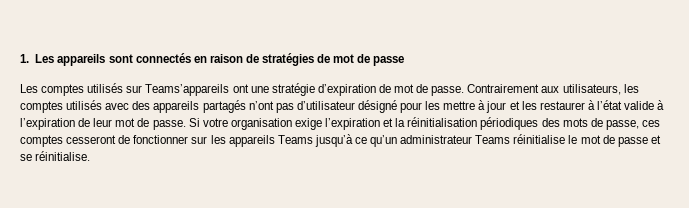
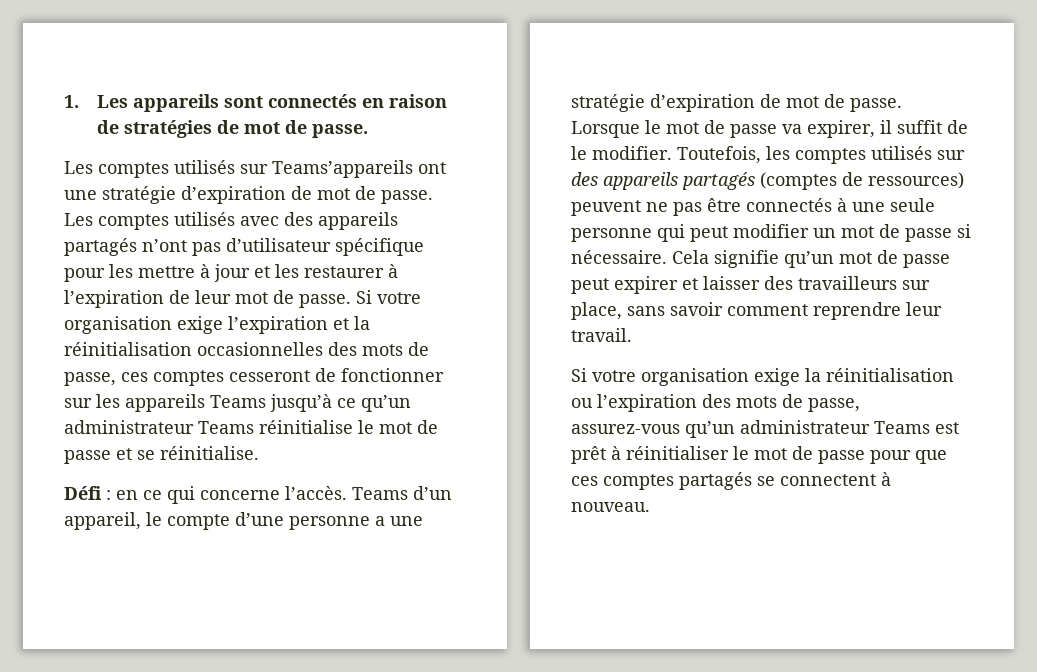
- 1. Les appareils sont connectés en raison de stratégies de mot de passe
+ 1. Les appareils sont connectés en raison de stratégies de mot de passe.
- Contrairement aux utilisateurs, les comptes utilisés avec des appareils partagés n’ont pas d’utilisateur désigné pour les mettre à jour et les restaurer à l’état valide à l’expiration de leur mot de passe.
+ Les comptes utilisés avec des appareils partagés n’ont pas d’utilisateur spécifique pour les mettre à jour et les restaurer à l’expiration de leur mot de passe.
- Si votre organisation exige l’expiration et la réinitialisation périodiques des mots de passe, ces comptes cesseront de fonctionner sur les appareils Teams jusqu’à ce qu’un administrateur Teams réinitialise le mot de passe et se réinitialise.
+ Si votre organisation exige l’expiration et la réinitialisation occasionnelles des mots de passe, ces comptes cesseront de fonctionner sur les appareils Teams jusqu’à ce qu’un administrateur Teams réinitialise le mot de passe et se réinitialise.
+ Défi : en ce qui concerne l’accès. Teams d’un appareil, le compte d’une personne a une stratégie d’expiration de mot de passe. Lorsque le mot de passe va expirer, il suffit de le modifier. Toutefois, les comptes utilisés sur des appareils partagés (comptes de ressources) peuvent ne pas être connectés à une seule personne qui peut modifier un mot de passe si nécessaire. Cela signifie qu’un mot de passe peut expirer et laisser des travailleurs sur place, sans savoir comment reprendre leur travail.
+ Si votre organisation exige la réinitialisation ou l’expiration des mots de passe, assurez-vous qu’un administrateur Teams est prêt à réinitialiser le mot de passe pour que ces comptes partagés se connectent à nouveau.

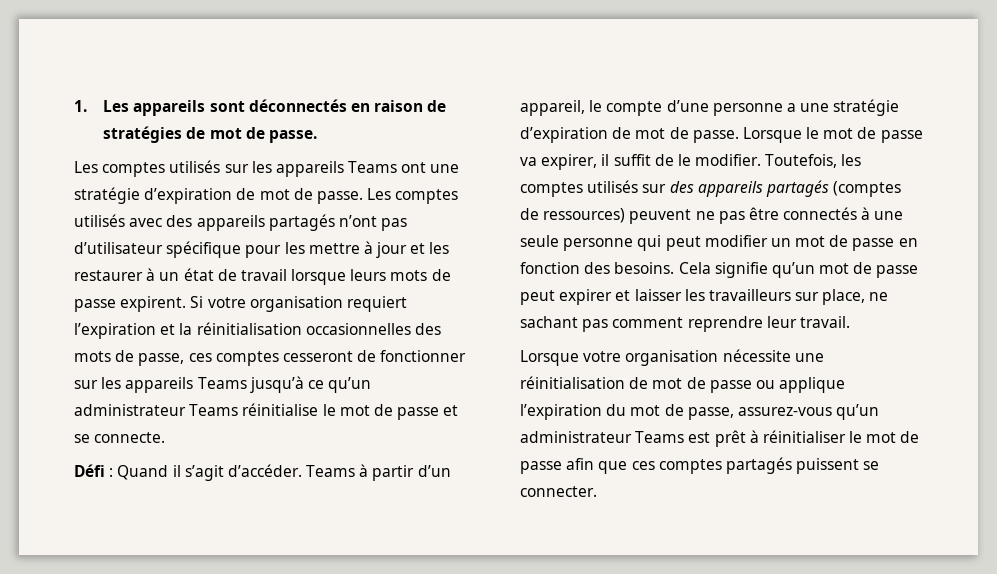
- 1. Les appareils sont connectés en raison de stratégies de mot de passe.
+ 1. Les appareils sont déconnectés en raison de stratégies de mot de passe.
- Les comptes utilisés sur Teams’appareils ont une stratégie d’expiration de mot de passe.
+ Les comptes utilisés sur les appareils Teams ont une stratégie d’expiration de mot de passe.
- Les comptes utilisés avec des appareils partagés n’ont pas d’utilisateur spécifique pour les mettre à jour et les restaurer à l’expiration de leur mot de passe. Si votre organisation exige l’expiration et la réinitialisation occasionnelles des mots de passe, ces comptes cesseront de fonctionner sur les appareils Teams jusqu’à ce qu’un administrateur Teams réinitialise le mot de passe et se réinitialise.
+ Les comptes utilisés avec des appareils partagés n’ont pas d’utilisateur spécifique pour les mettre à jour et les restaurer à un état de travail lorsque leurs mots de passe expirent. Si votre organisation requiert l’expiration et la réinitialisation occasionnelles des mots de passe, ces comptes cesseront de fonctionner sur les appareils Teams jusqu’à ce qu’un administrateur Teams réinitialise le mot de passe et se connecte.
- Défi : en ce qui concerne l’accès. Teams d’un appareil, le compte d’une personne a une stratégie d’expiration de mot de passe.
+ Défi : Quand il s’agit d’accéder. Teams à partir d’un appareil, le compte d’une personne a une stratégie d’expiration de mot de passe.
- Toutefois, les comptes utilisés sur des appareils partagés (comptes de ressources) peuvent ne pas être connectés à une seule personne qui peut modifier un mot de passe si nécessaire.
+ Toutefois, les comptes utilisés sur des appareils partagés (comptes de ressources) peuvent ne pas être connectés à une seule personne qui peut modifier un mot de passe en fonction des besoins.
- Cela signifie qu’un mot de passe peut expirer et laisser des travailleurs sur place, sans savoir comment reprendre leur travail.
+ Cela signifie qu’un mot de passe peut expirer et laisser les travailleurs sur place, ne sachant pas comment reprendre leur travail.
- Si votre organisation exige la réinitialisation ou l’expiration des mots de passe, assurez-vous qu’un administrateur Teams est prêt à réinitialiser le mot de passe pour que ces comptes partagés se connectent à nouveau.
+ Lorsque votre organisation nécessite une réinitialisation de mot de passe ou applique l’expiration du mot de passe, assurez-vous qu’un administrateur Teams est prêt à réinitialiser le mot de passe afin que ces comptes partagés puissent se connecter.

